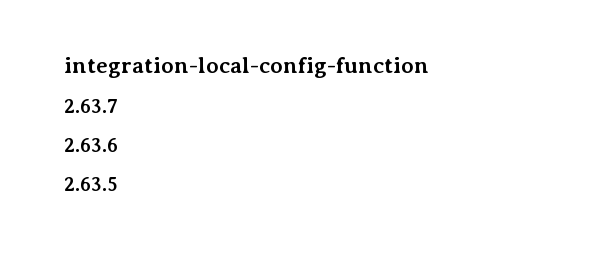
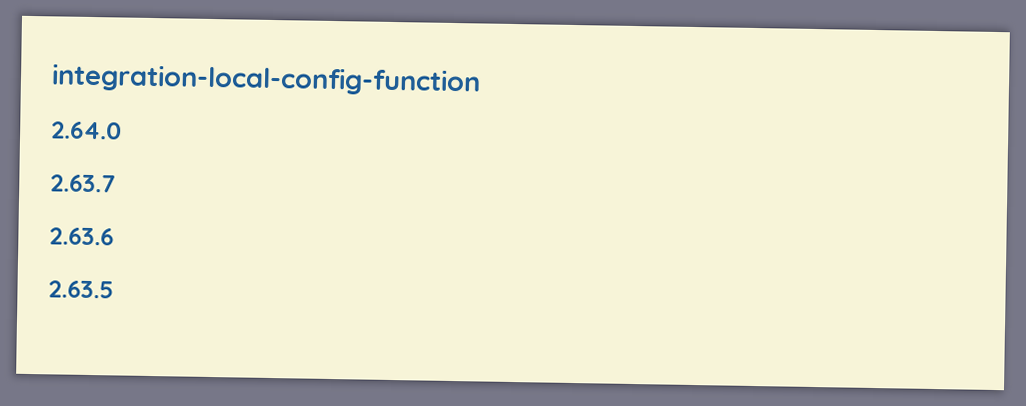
+ 2.64.0

